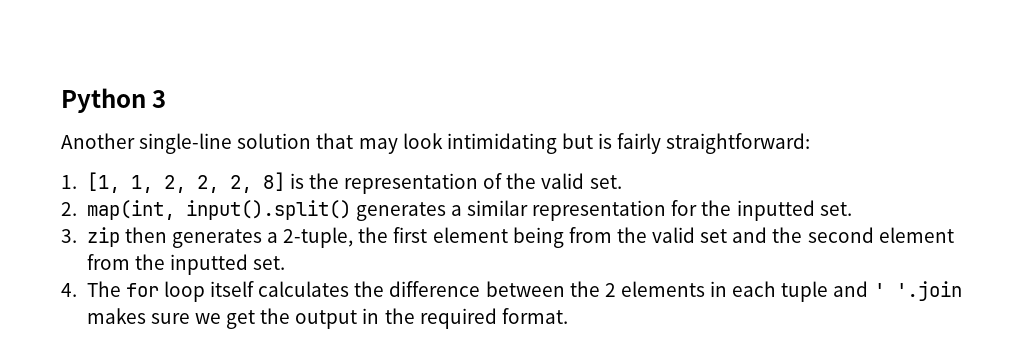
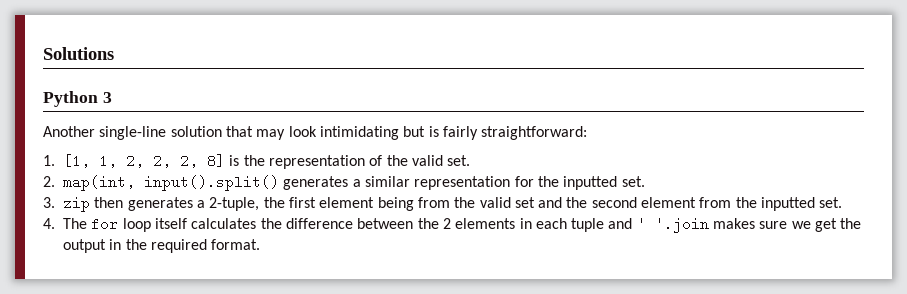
+ Solutions

